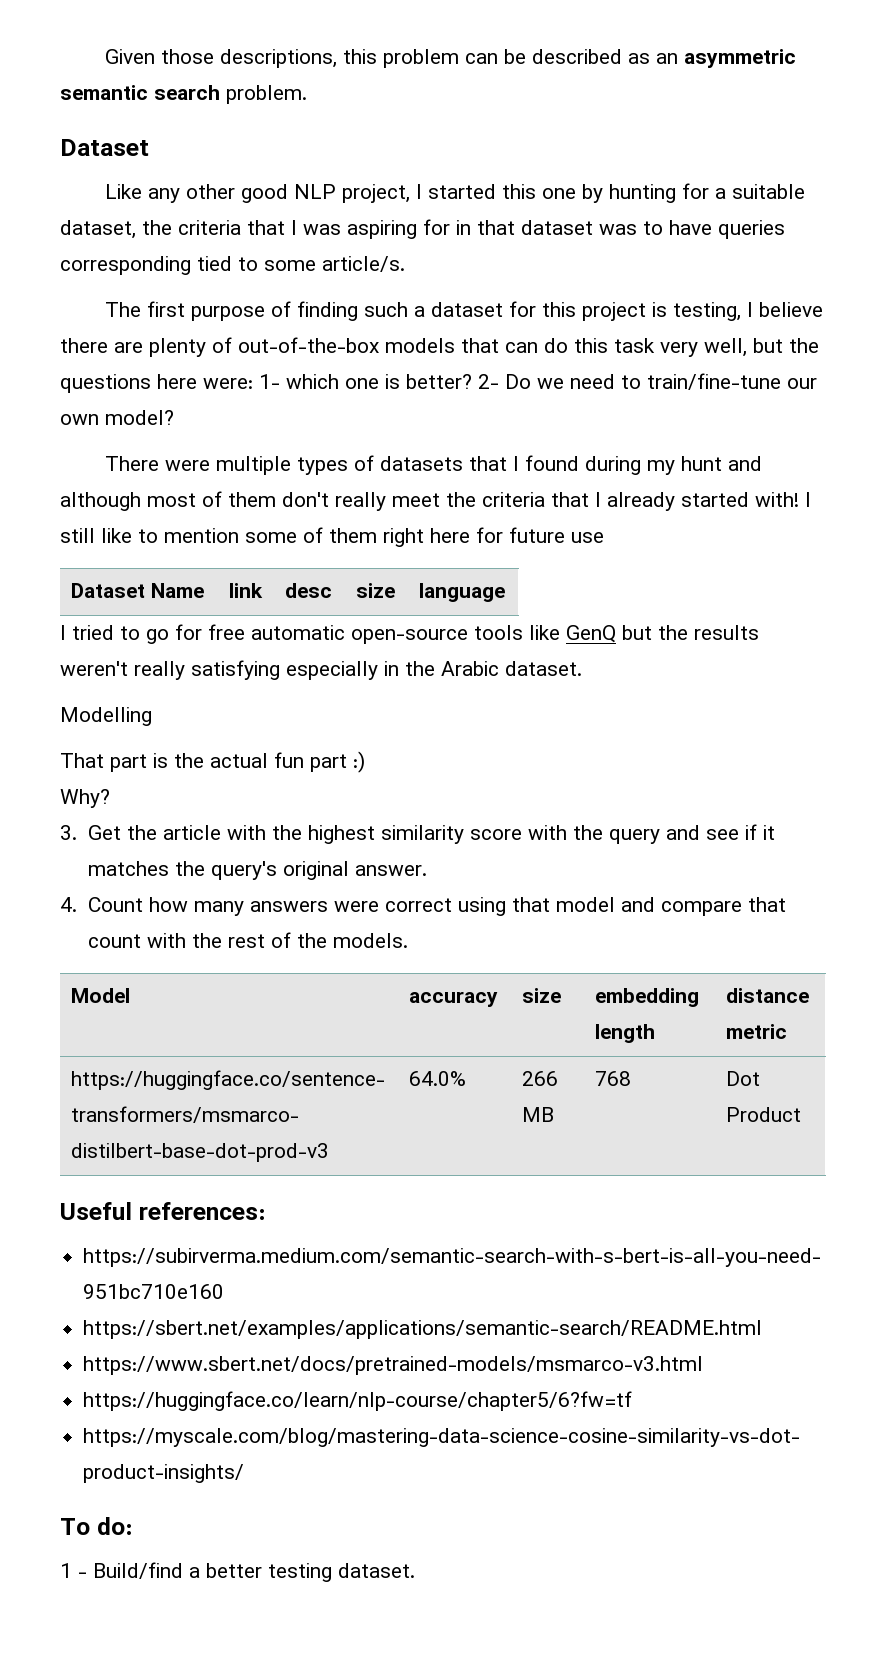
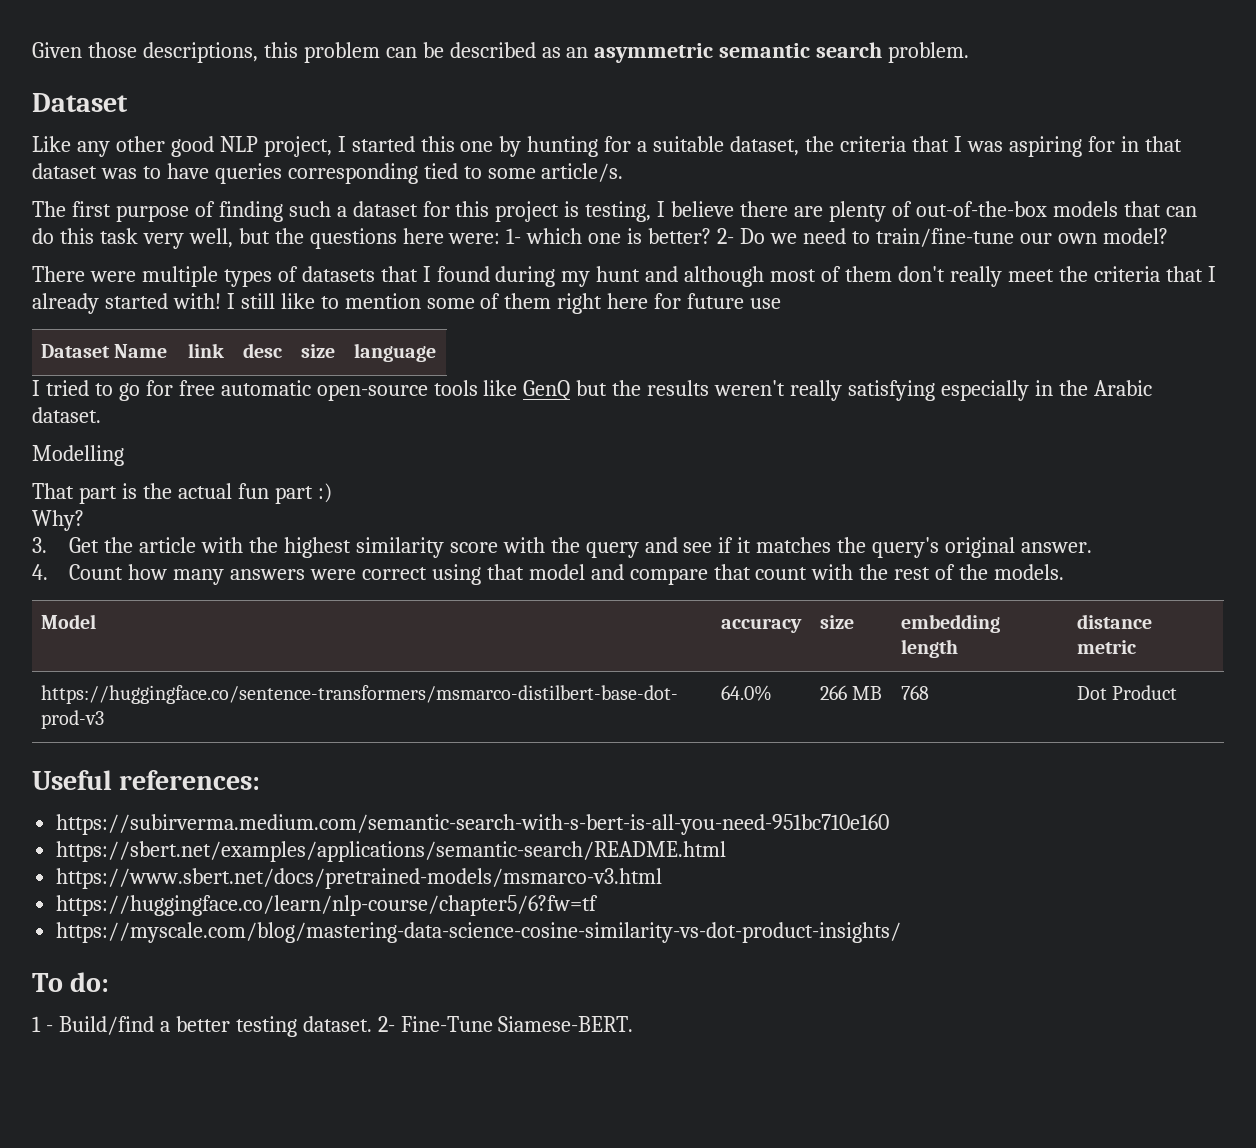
+ 2- Fine-Tune Siamese-BERT.

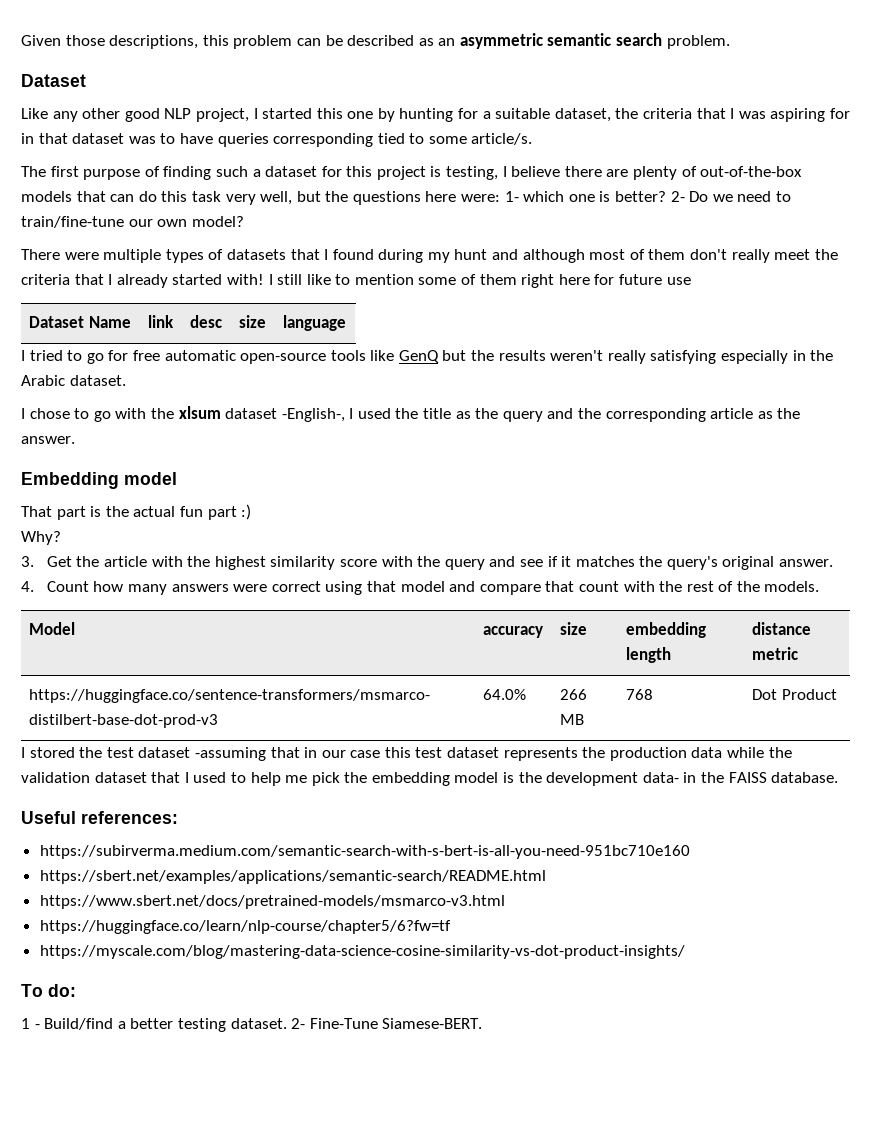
- Modelling
+ I chose to go with the xlsum dataset -English-, I used the title as the query and the corresponding article as the answer.
+ Embedding model
+ I stored the test dataset -assuming that in our case this test dataset represents the production data while the validation dataset that I used to help me pick the embedding model is the development data- in the FAISS database.

